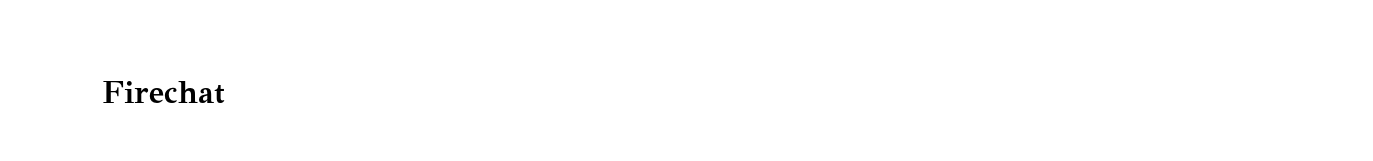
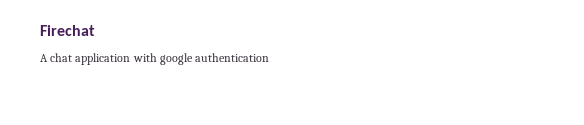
+ A chat application with google authentication

